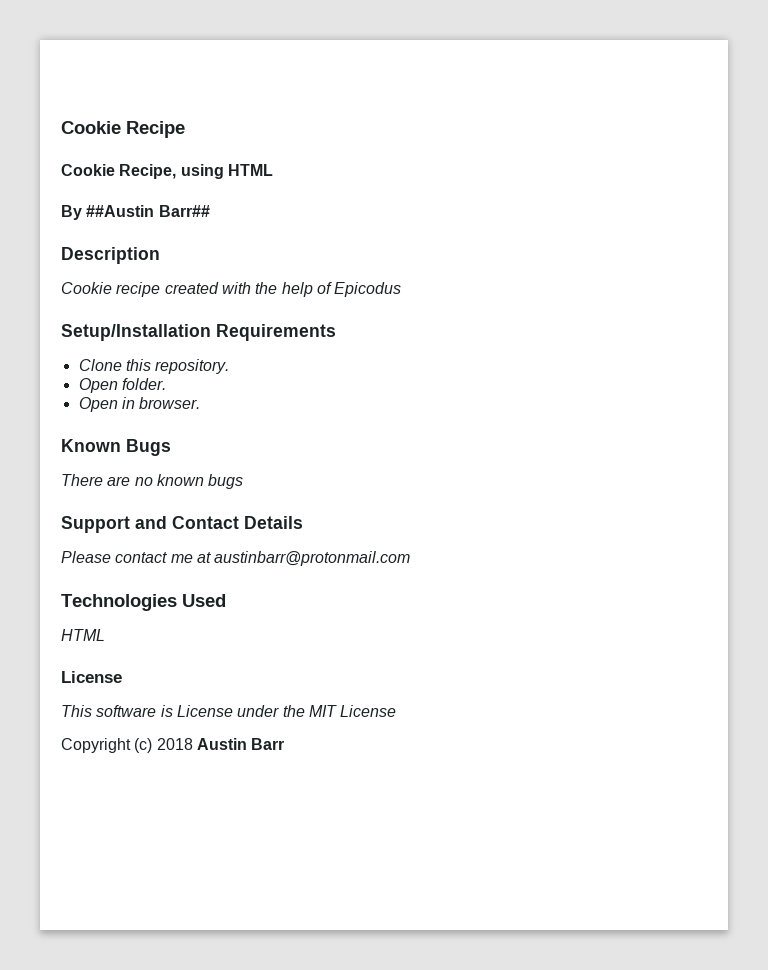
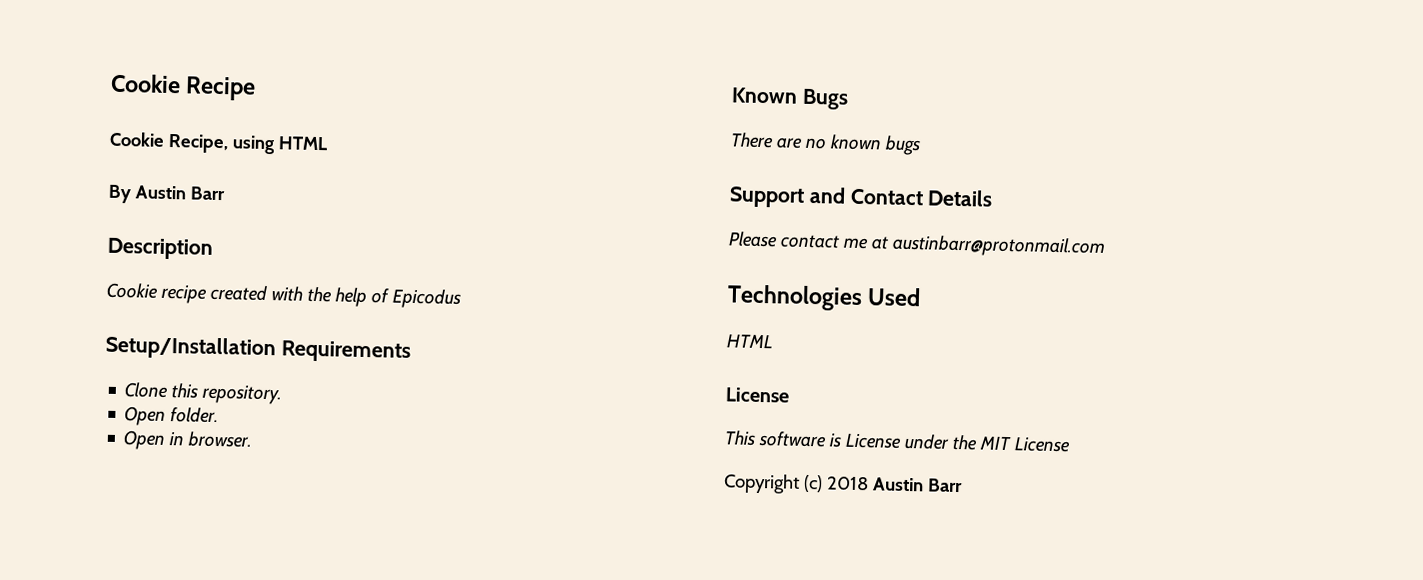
- By ##Austin Barr##
+ By Austin Barr

